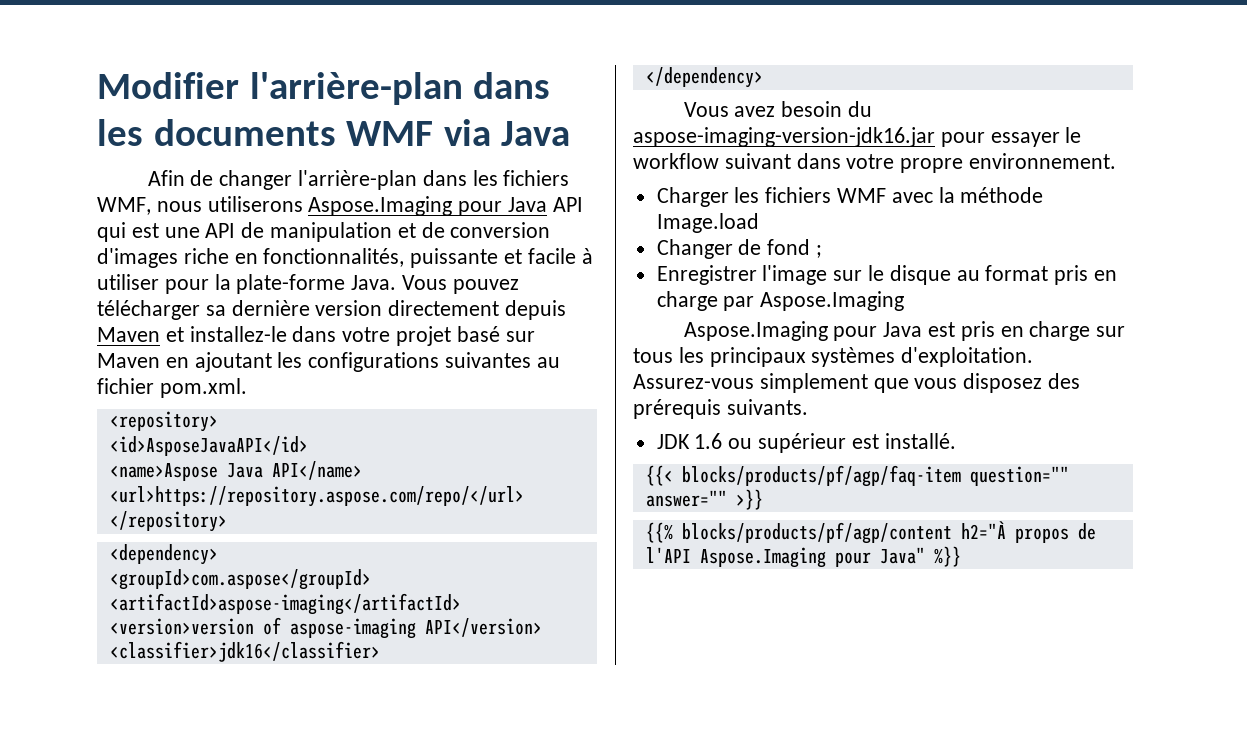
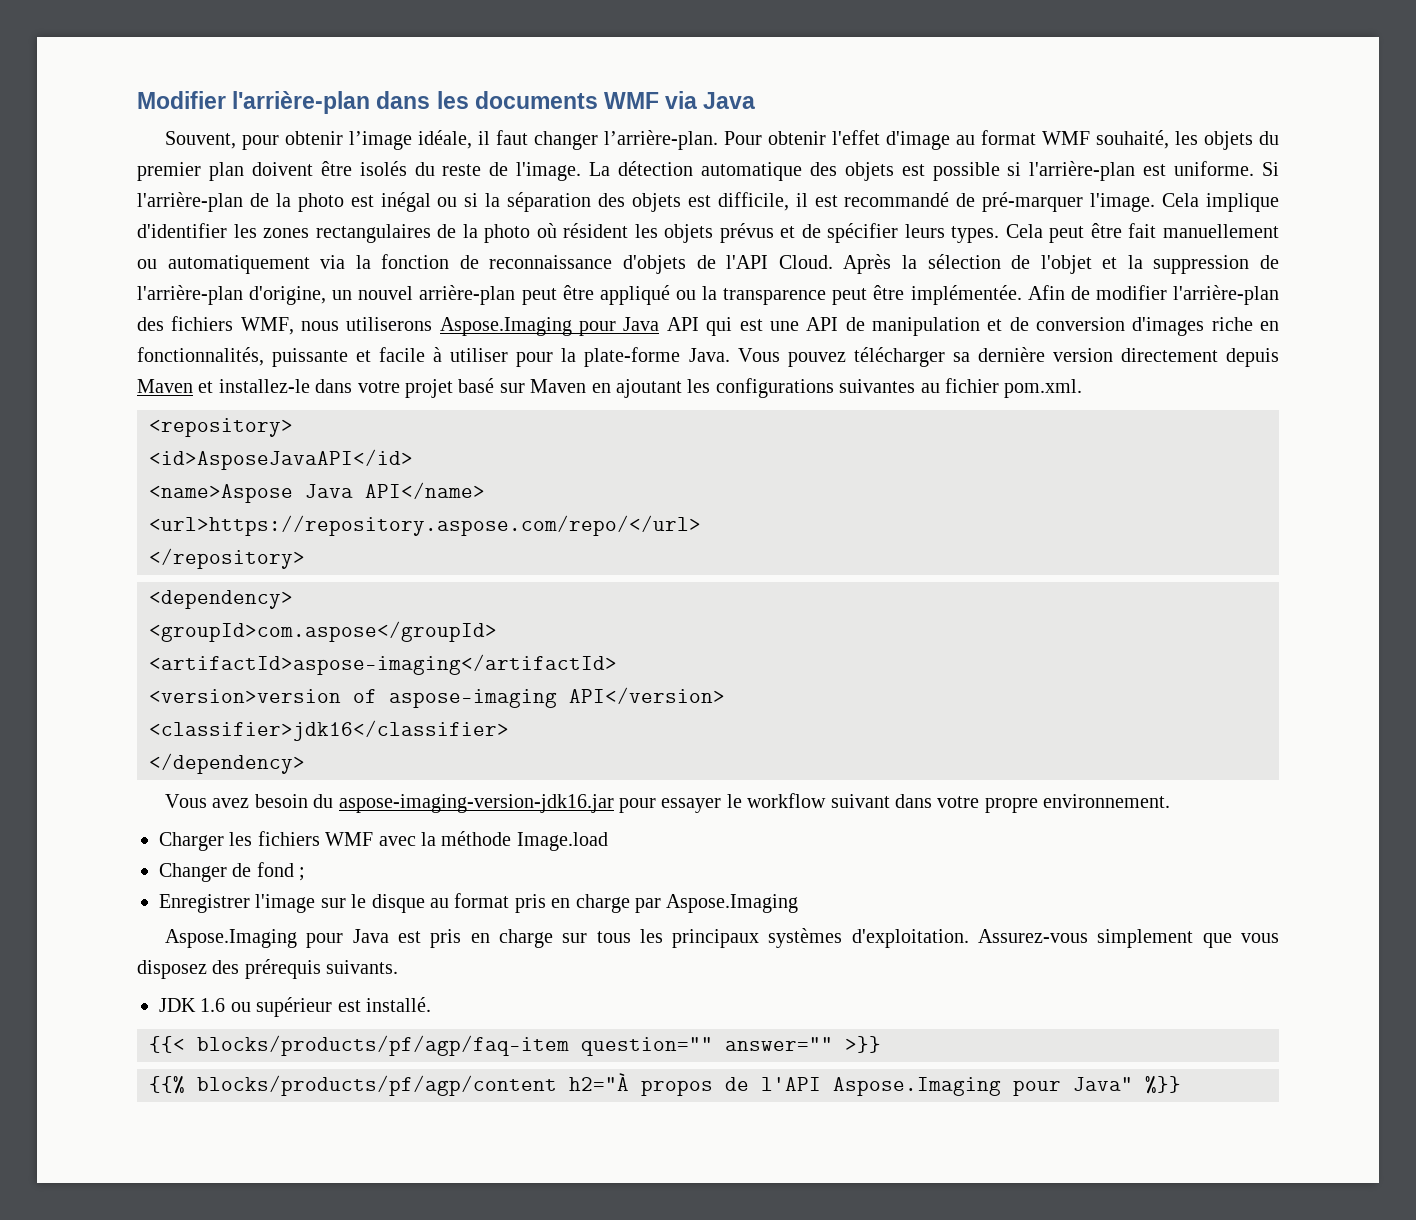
- Afin de changer l'arrière-plan dans les fichiers WMF, nous utiliserons Aspose.Imaging pour Java API qui est une API de manipulation et de conversion d'images riche en fonctionnalités, puissante et facile à utiliser pour la plate-forme Java.
+ Souvent, pour obtenir l’image idéale, il faut changer l’arrière-plan. Pour obtenir l'effet d'image au format WMF souhaité, les objets du premier plan doivent être isolés du reste de l'image. La détection automatique des objets est possible si l'arrière-plan est uniforme. Si l'arrière-plan de la photo est inégal ou si la séparation des objets est difficile, il est recommandé de pré-marquer l'image. Cela implique d'identifier les zones rectangulaires de la photo où résident les objets prévus et de spécifier leurs types. Cela peut être fait manuellement ou automatiquement via la fonction de reconnaissance d'objets de l'API Cloud. Après la sélection de l'objet et la suppression de l'arrière-plan d'origine, un nouvel arrière-plan peut être appliqué ou la transparence peut être implémentée. Afin de modifier l'arrière-plan des fichiers WMF, nous utiliserons Aspose.Imaging pour Java API qui est une API de manipulation et de conversion d'images riche en fonctionnalités, puissante et facile à utiliser pour la plate-forme Java.

